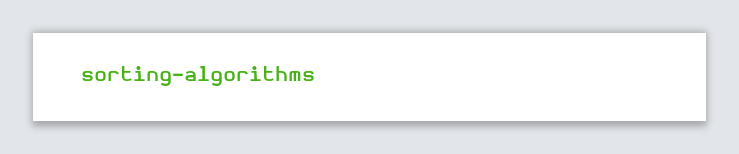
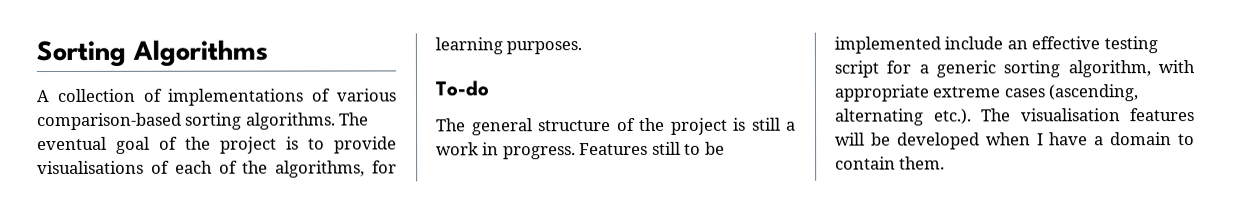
- sorting-algorithms
+ Sorting Algorithms
+ A collection of implementations of various comparison-based sorting algorithms. The eventual goal of the project is to provide visualisations of each of the algorithms, for learning purposes.
+ To-do
+ The general structure of the project is still a work in progress. Features still to be implemented include an effective testing script for a generic sorting algorithm, with appropriate extreme cases (ascending, alternating etc.). The visualisation features will be developed when I have a domain to contain them.

